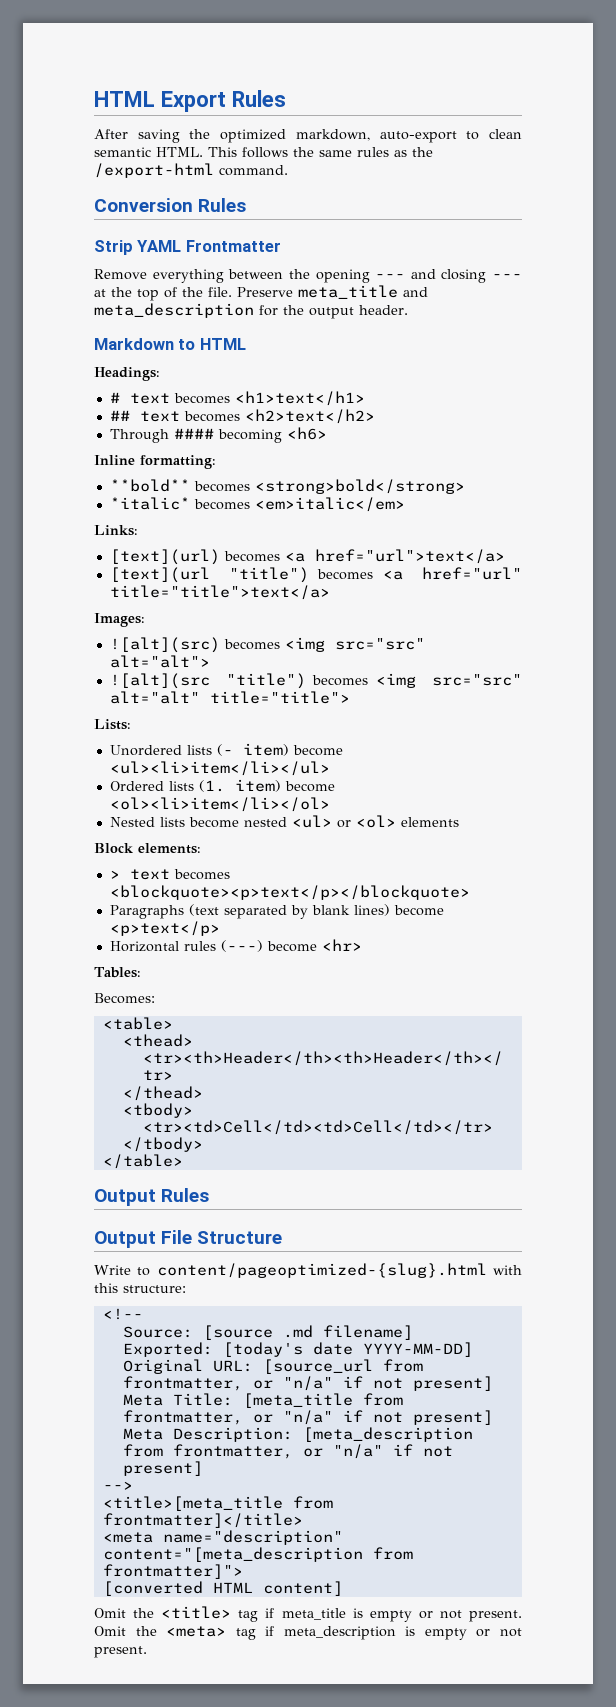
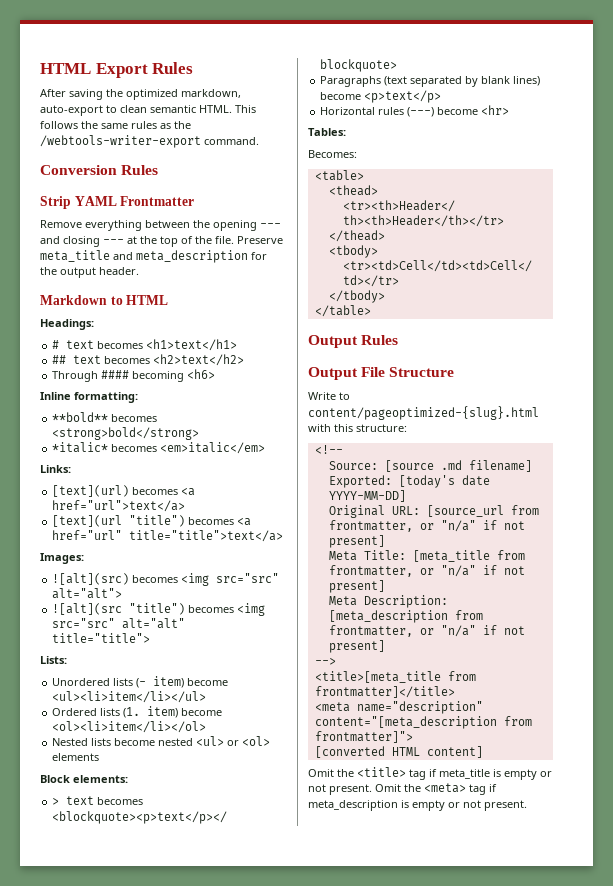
- This follows the same rules as the /export-html command.
+ This follows the same rules as the /webtools-writer-export command.

